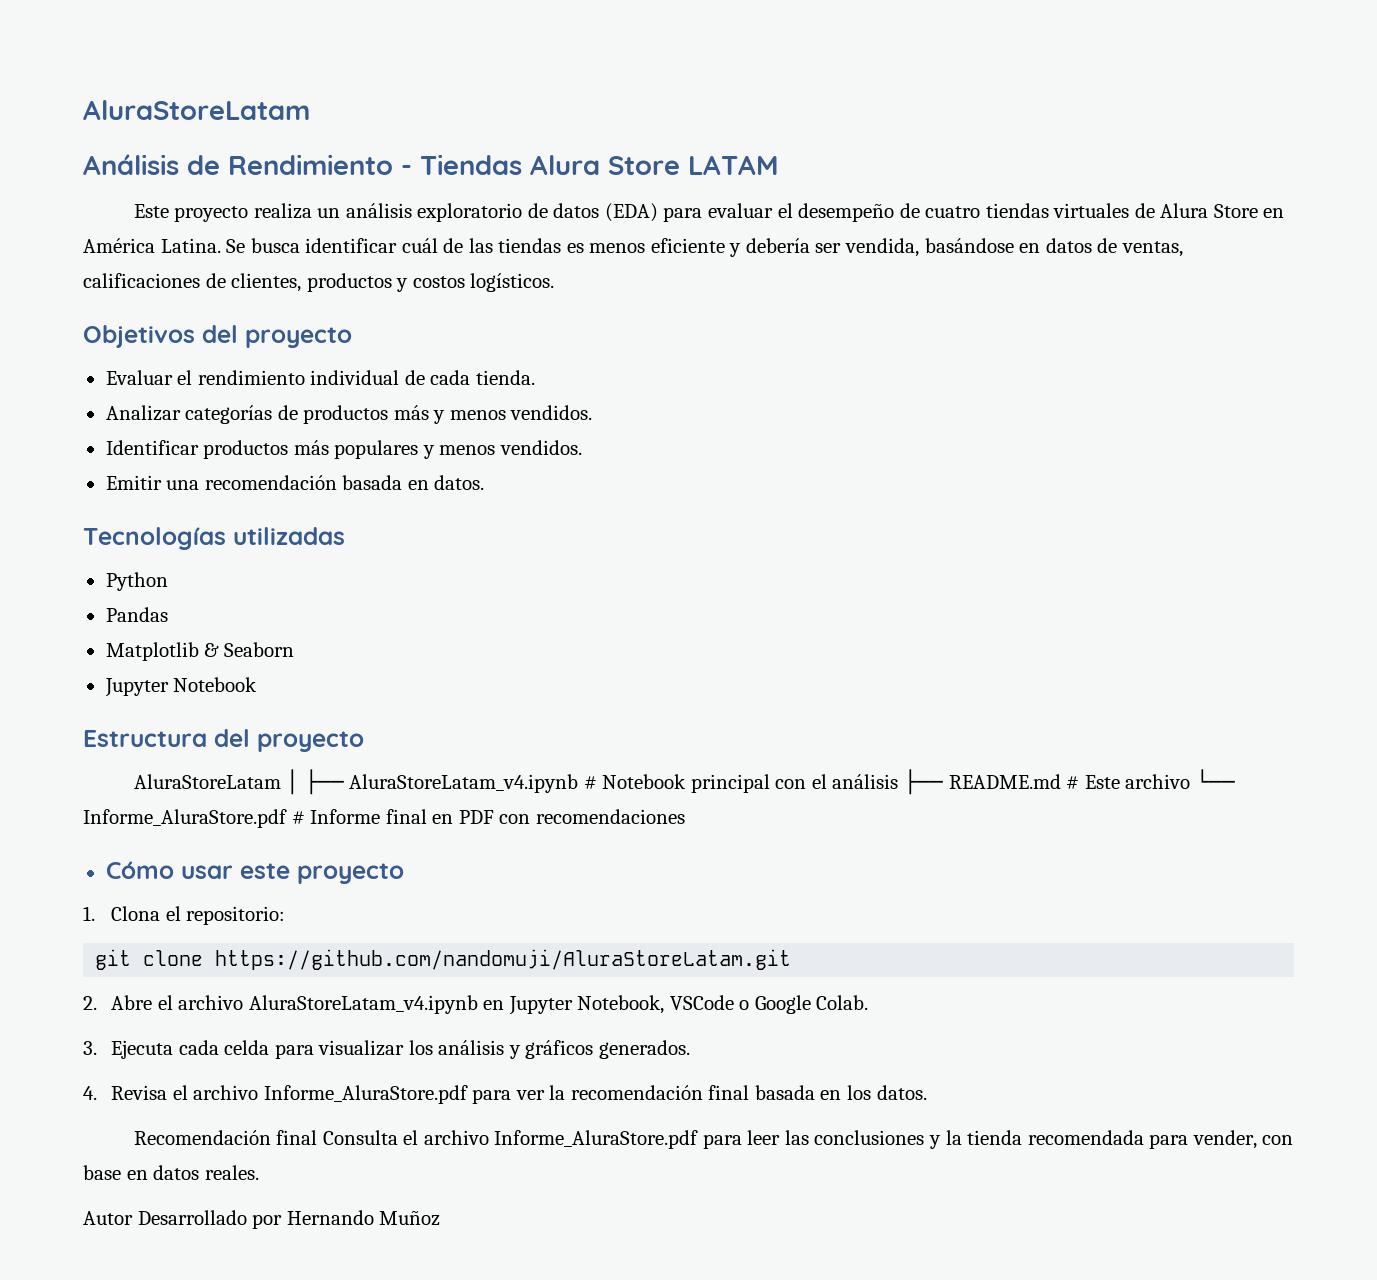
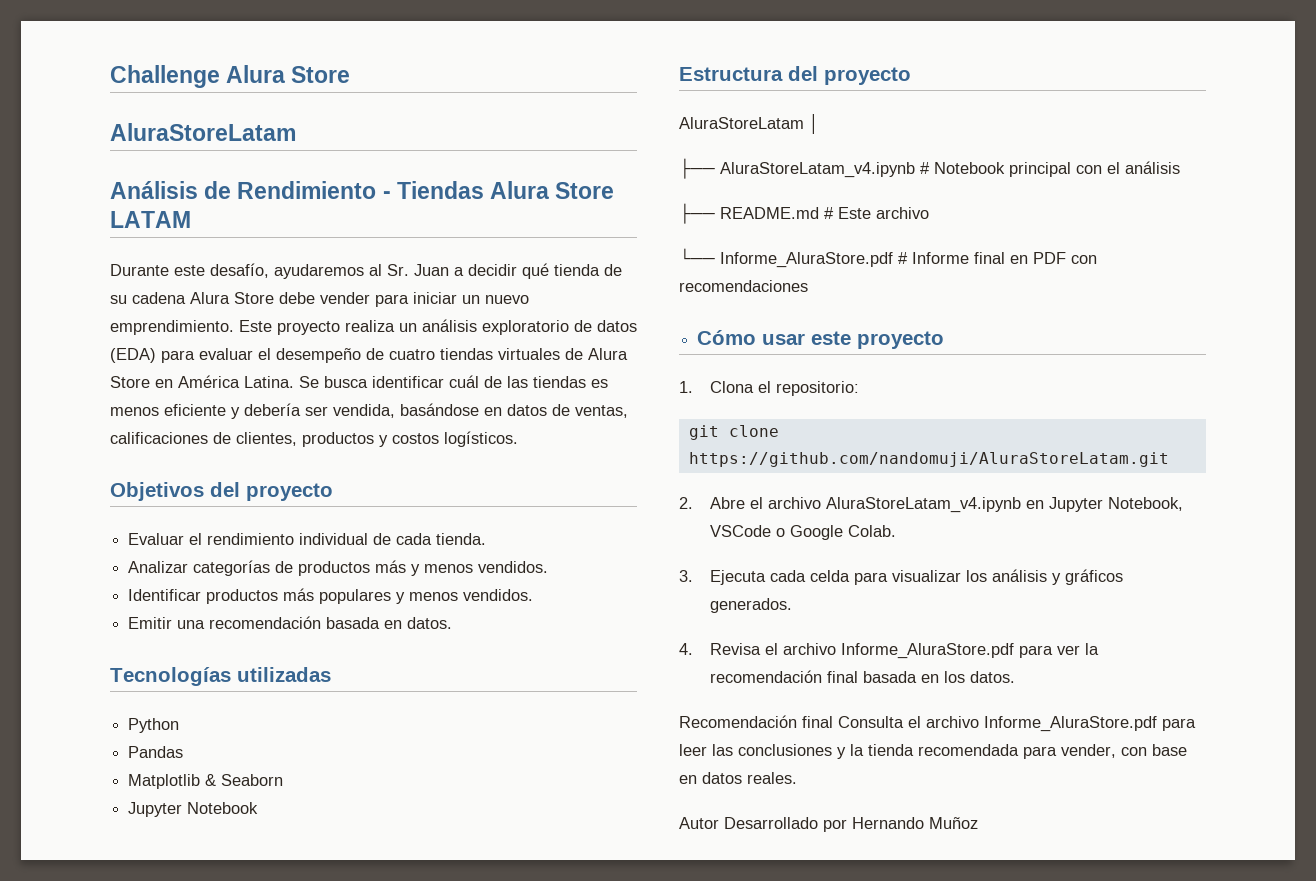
+ Challenge Alura Store
+ Durante este desafío, ayudaremos al Sr. Juan a decidir qué tienda de su cadena Alura Store debe vender para iniciar un nuevo emprendimiento.
- AluraStoreLatam │ ├── AluraStoreLatam_v4.ipynb # Notebook principal con el análisis ├── README.md # Este archivo └── Informe_AluraStore.pdf # Informe final en PDF con recomendaciones
+ AluraStoreLatam │
+ ├── AluraStoreLatam_v4.ipynb # Notebook principal con el análisis
+ ├── README.md # Este archivo
+ └── Informe_AluraStore.pdf # Informe final en PDF con recomendaciones

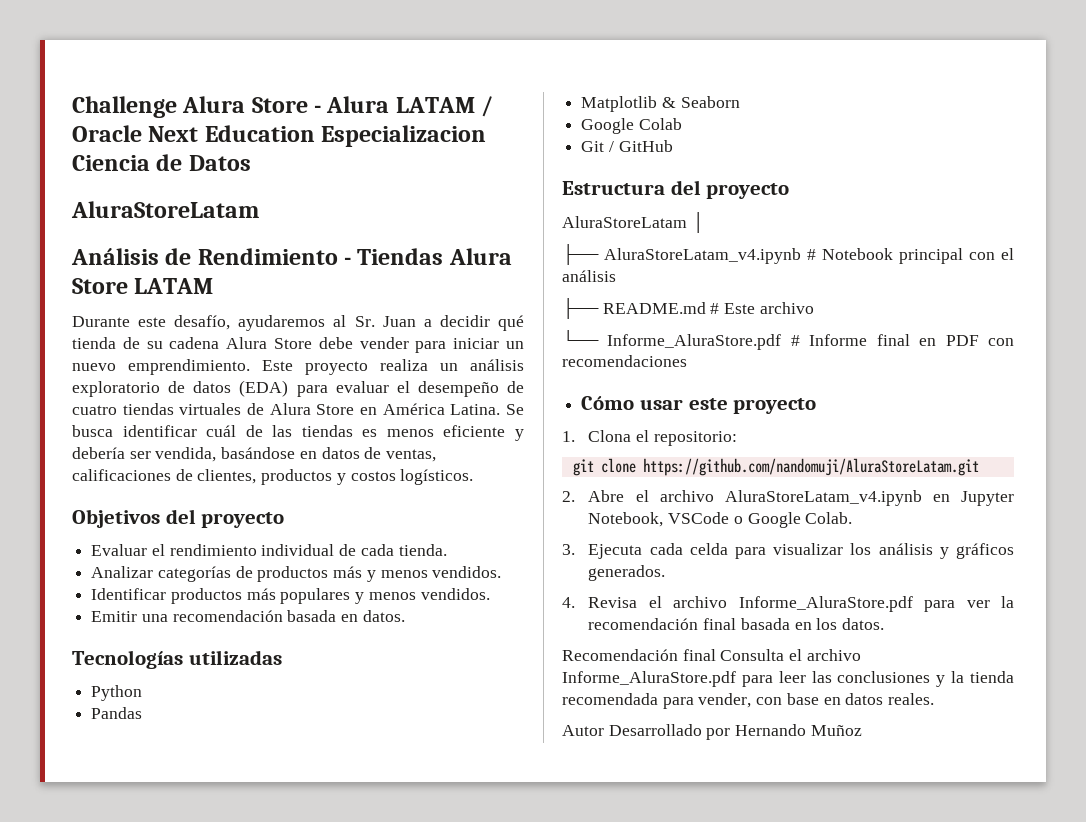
- Challenge Alura Store
+ Challenge Alura Store - Alura LATAM / Oracle Next Education Especializacion Ciencia de Datos
- Jupyter Notebook
+ Google Colab
+ Git / GitHub

